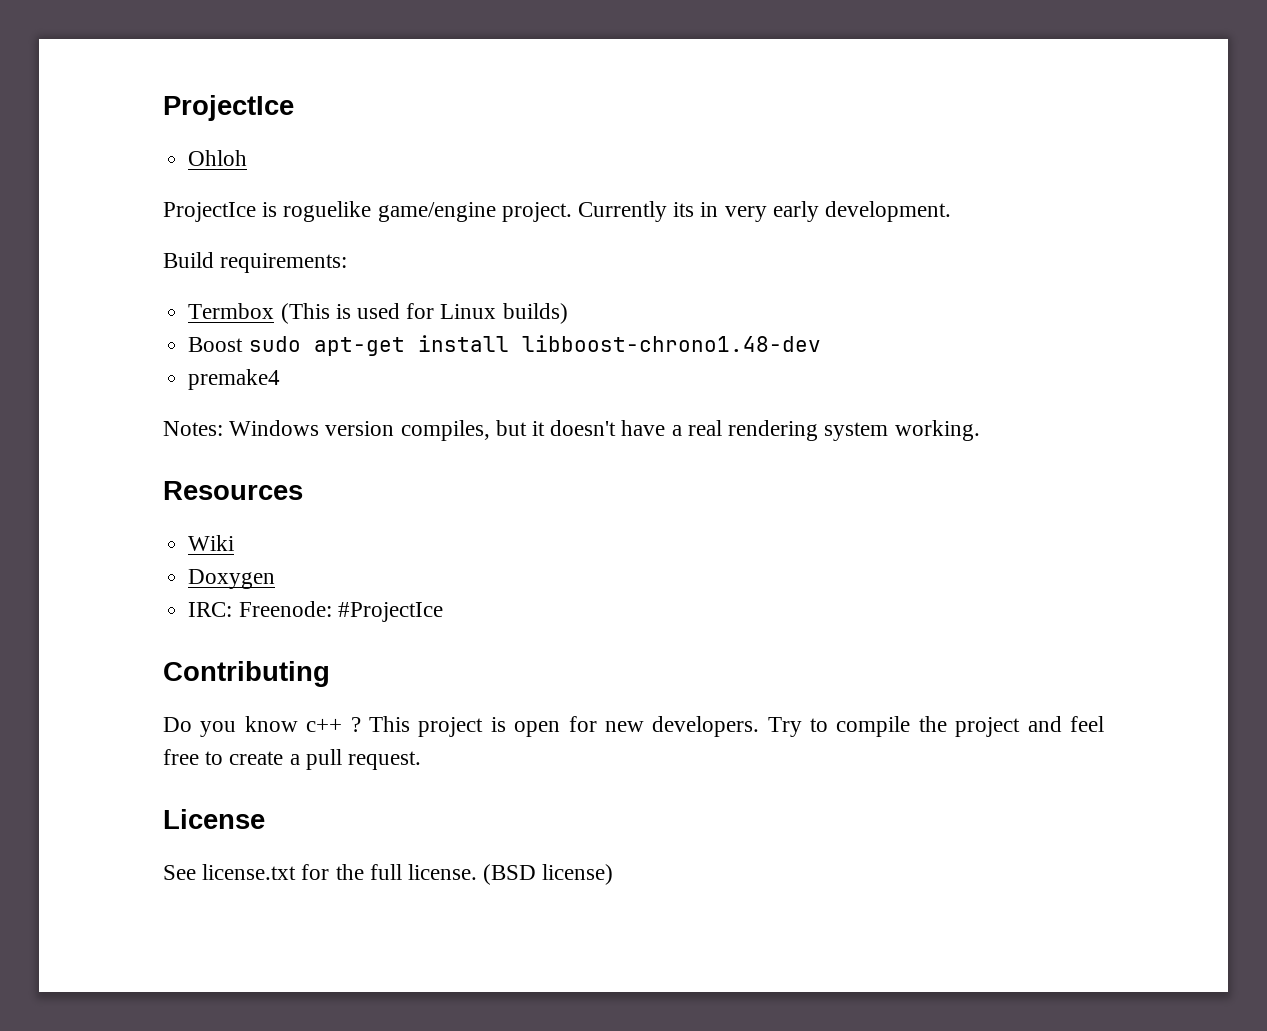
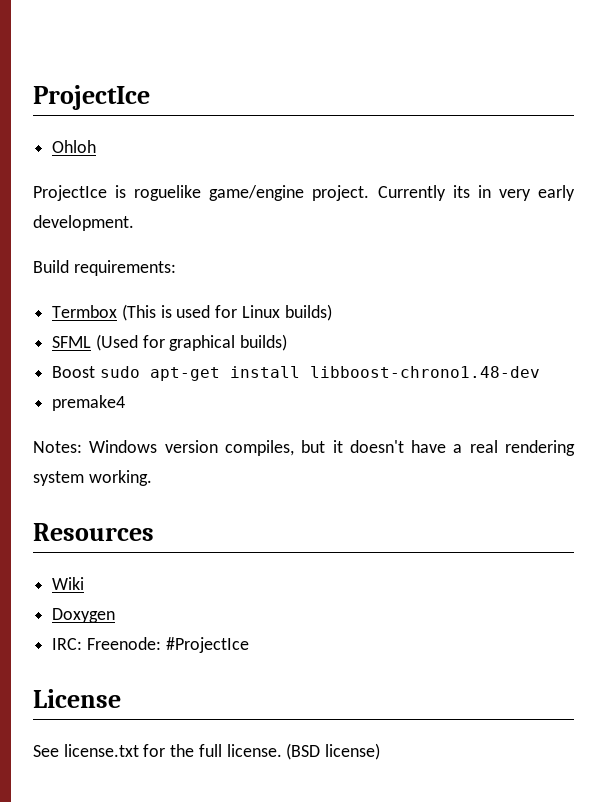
+ SFML (Used for graphical builds)
- Contributing
- Do you know c++ ? This project is open for new developers. Try to compile the project and feel free to create a pull request.

